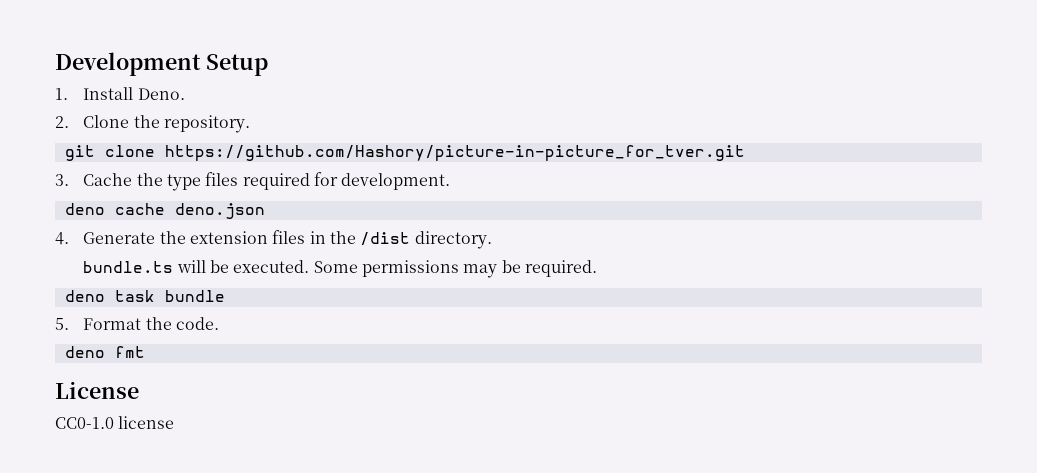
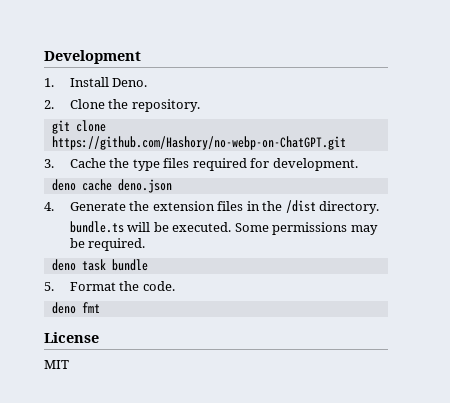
- Development Setup
+ Development
- git clone https://github.com/Hashory/picture-in-picture_for_tver.git
+ git clone https://github.com/Hashory/no-webp-on-ChatGPT.git
- CC0-1.0 license
+ MIT

